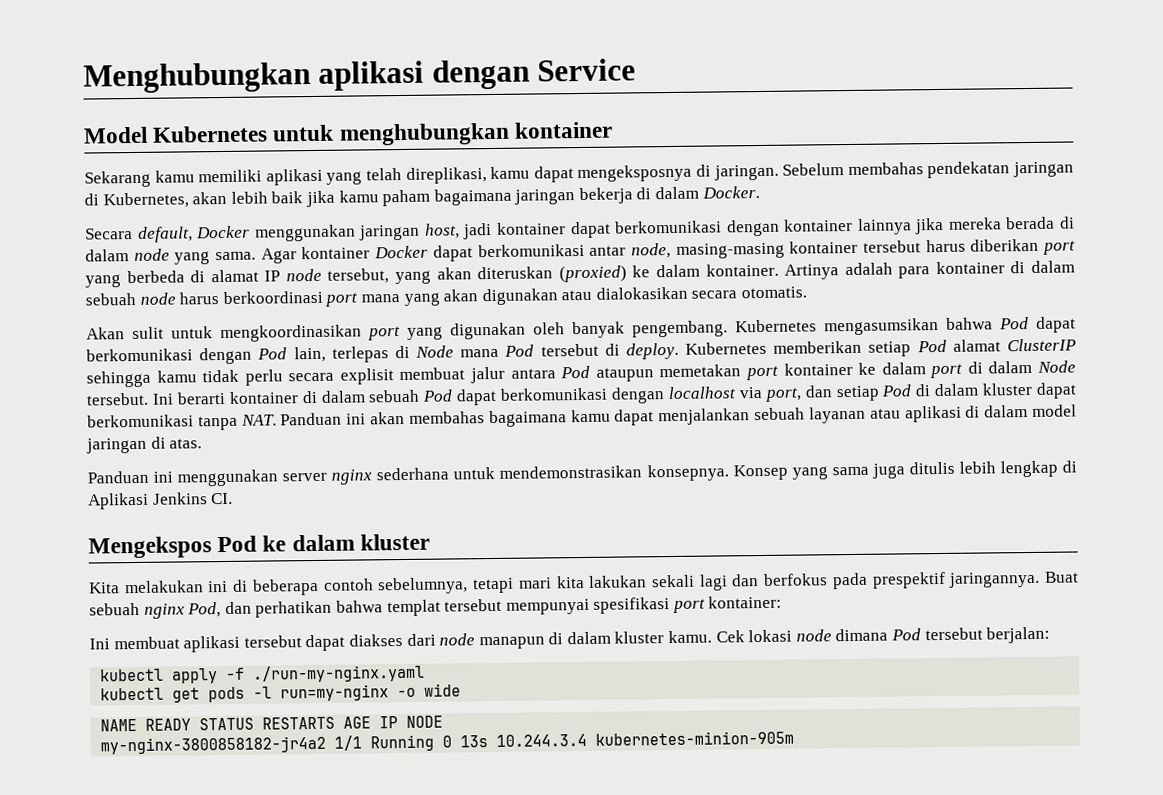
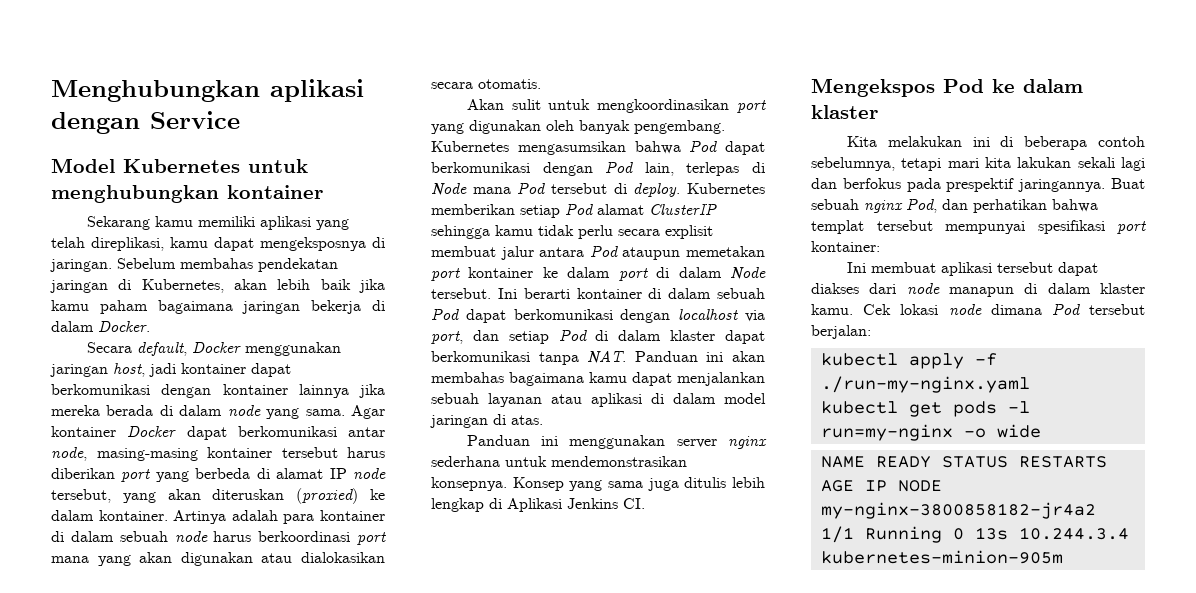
- Ini berarti kontainer di dalam sebuah Pod dapat berkomunikasi dengan localhost via port, dan setiap Pod di dalam kluster dapat berkomunikasi tanpa NAT. Panduan ini akan membahas bagaimana kamu dapat menjalankan sebuah layanan atau aplikasi di dalam model jaringan di atas.
+ Ini berarti kontainer di dalam sebuah Pod dapat berkomunikasi dengan localhost via port, dan setiap Pod di dalam klaster dapat berkomunikasi tanpa NAT. Panduan ini akan membahas bagaimana kamu dapat menjalankan sebuah layanan atau aplikasi di dalam model jaringan di atas.
- Mengekspos Pod ke dalam kluster
+ Mengekspos Pod ke dalam klaster
- Ini membuat aplikasi tersebut dapat diakses dari node manapun di dalam kluster kamu.
+ Ini membuat aplikasi tersebut dapat diakses dari node manapun di dalam klaster kamu.

